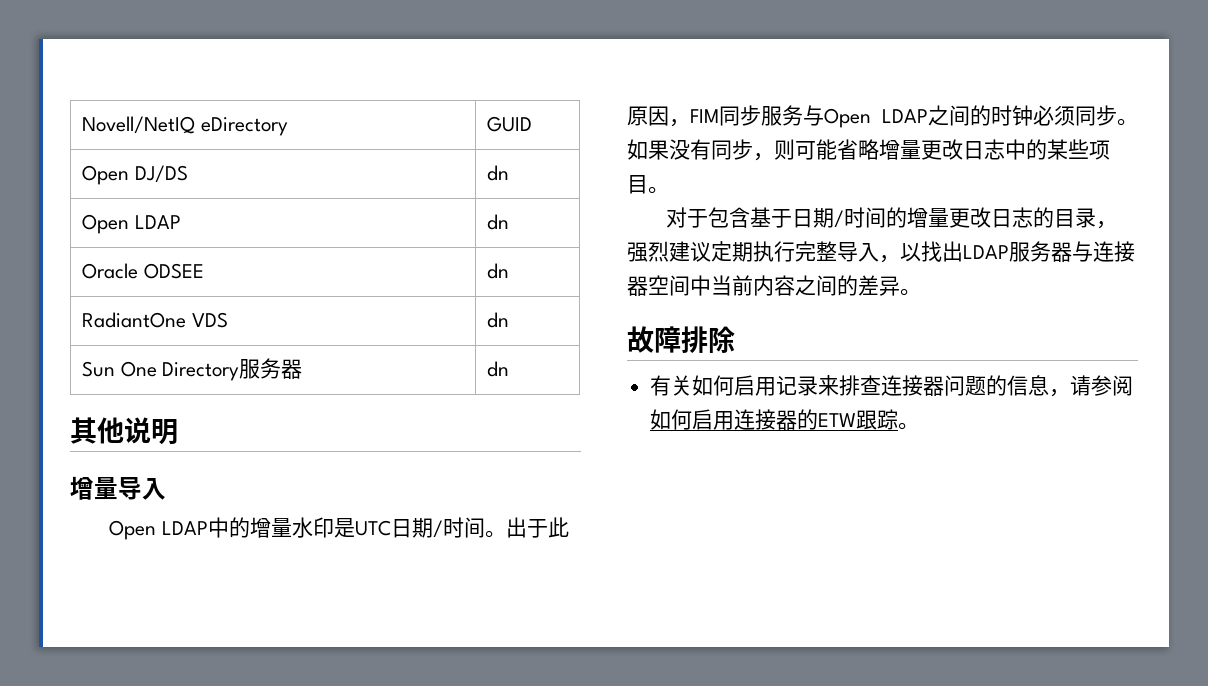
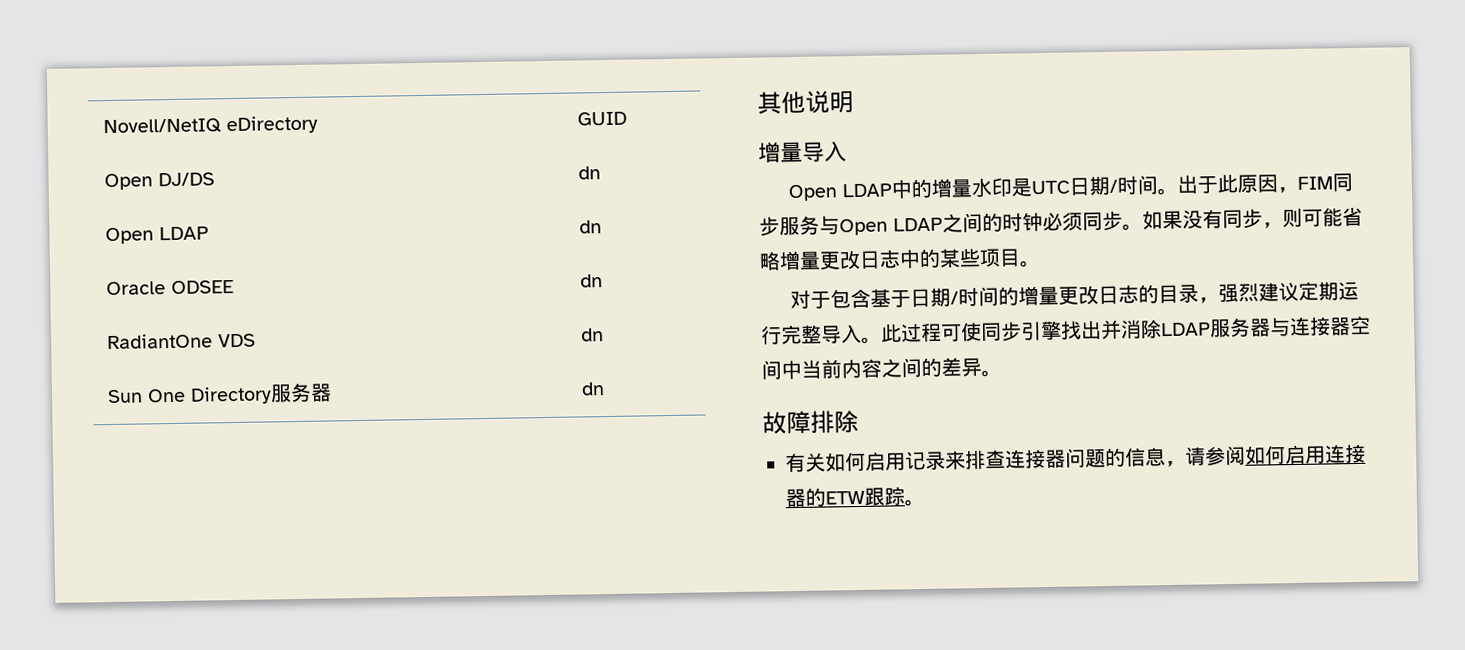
- 对于包含基于日期/时间的增量更改日志的目录，强烈建议定期执行完整导入，以找出LDAP服务器与连接器空间中当前内容之间的差异。
+ 对于包含基于日期/时间的增量更改日志的目录，强烈建议定期运行完整导入。此过程可使同步引擎找出并消除LDAP服务器与连接器空间中当前内容之间的差异。

